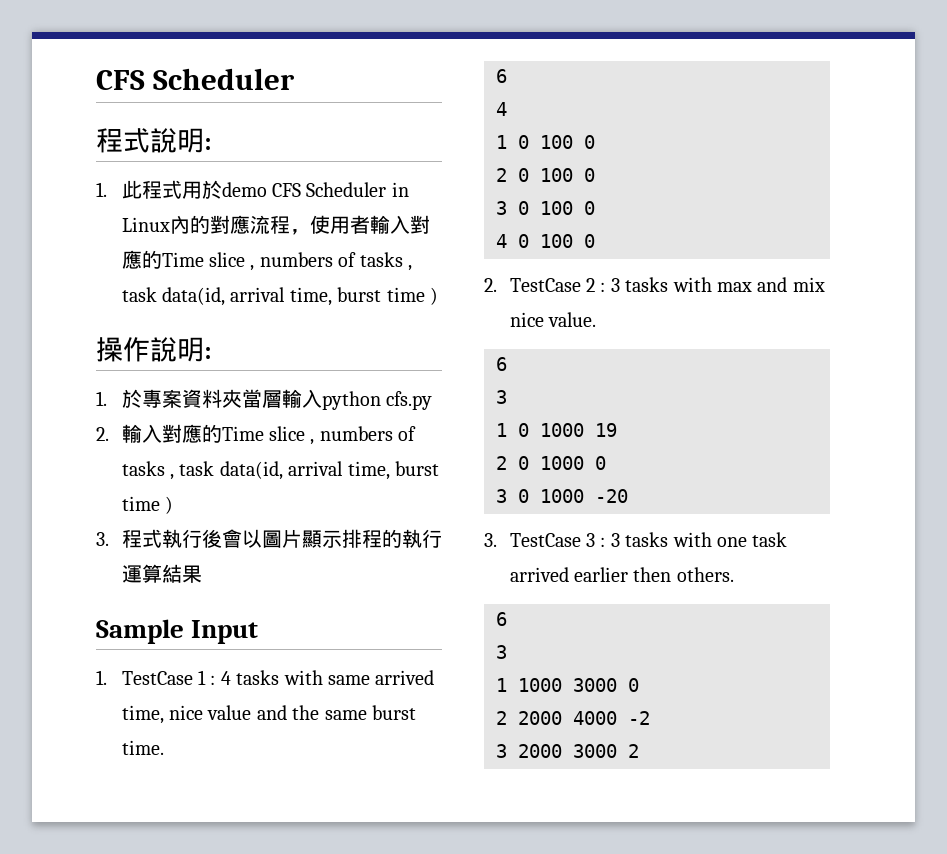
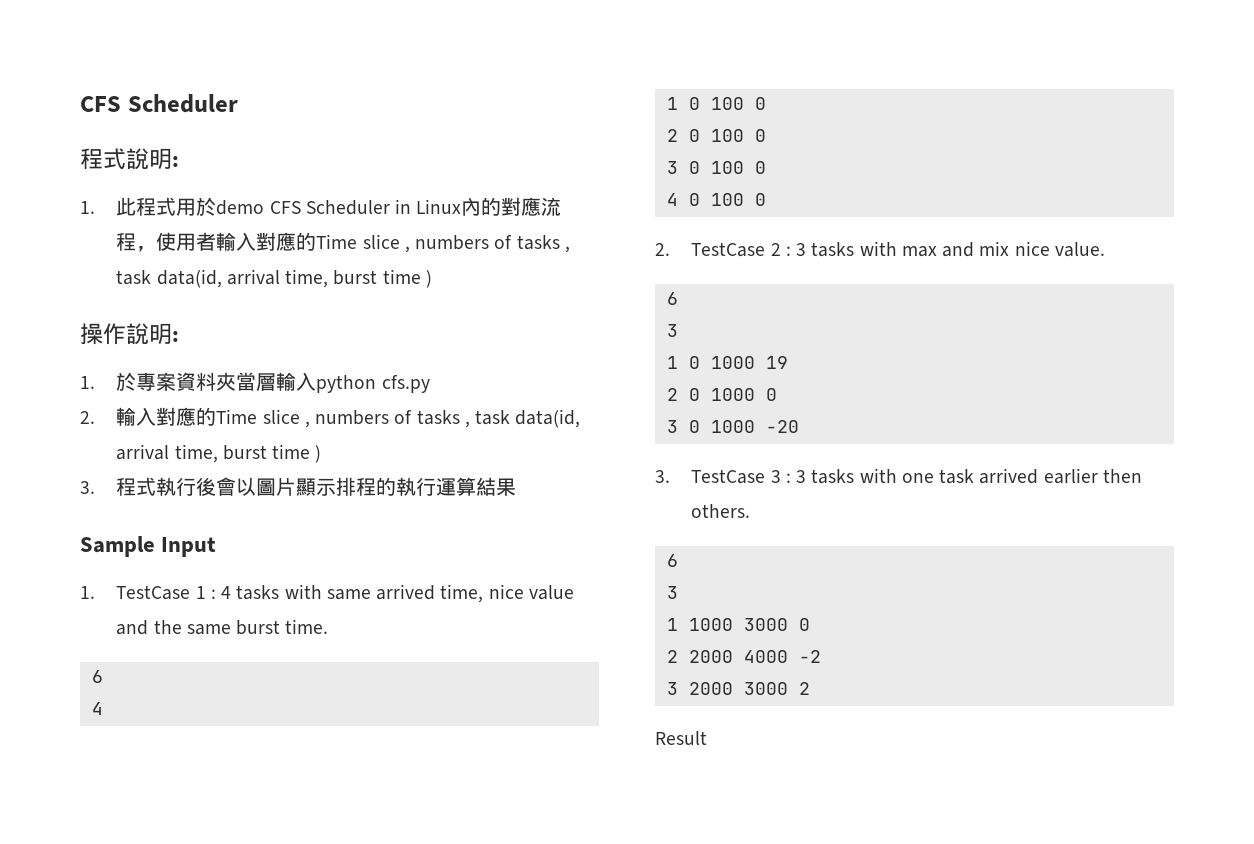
+ Result

